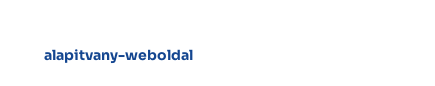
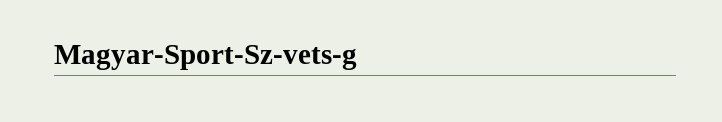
- alapitvany-weboldal
+ Magyar-Sport-Sz-vets-g

